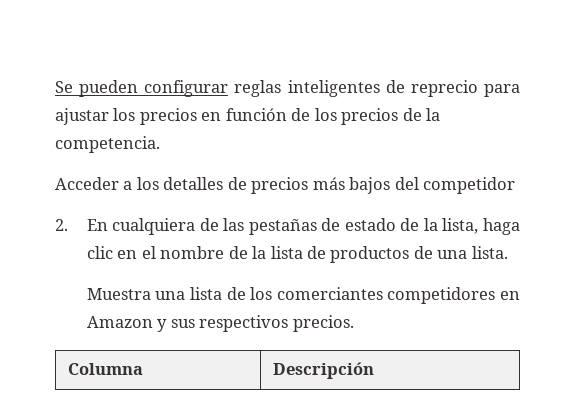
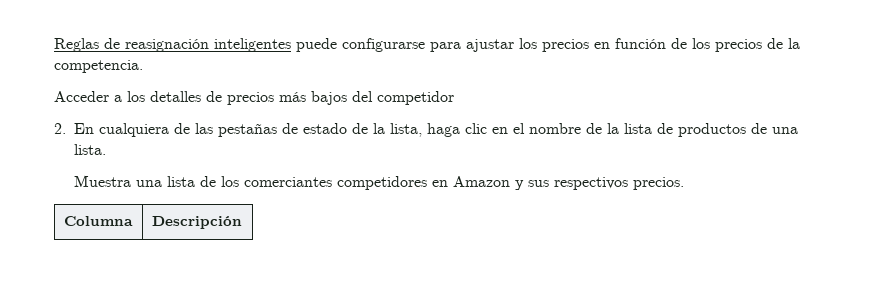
- Se pueden configurar reglas inteligentes de reprecio para ajustar los precios en función de los precios de la competencia.
+ Reglas de reasignación inteligentes puede configurarse para ajustar los precios en función de los precios de la competencia.

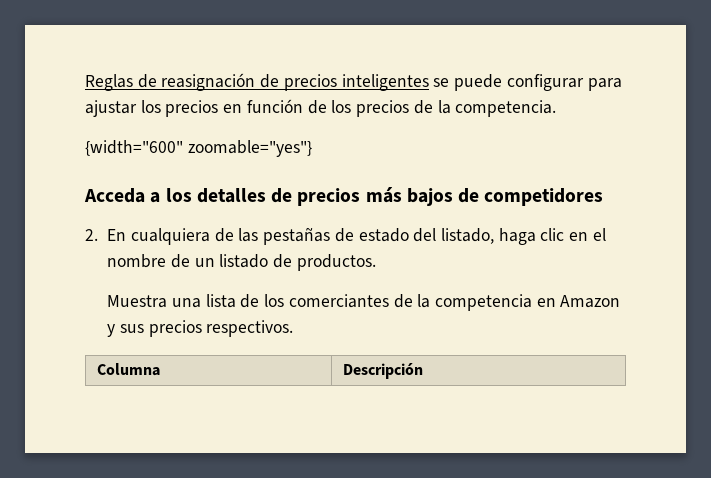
- Reglas de reasignación inteligentes puede configurarse para ajustar los precios en función de los precios de la competencia.
+ Reglas de reasignación de precios inteligentes se puede configurar para ajustar los precios en función de los precios de la competencia.
- Acceder a los detalles de precios más bajos del competidor
+ {width="600" zoomable="yes"}
+ Acceda a los detalles de precios más bajos de competidores
- 2. En cualquiera de las pestañas de estado de la lista, haga clic en el nombre de la lista de productos de una lista.
+ 2. En cualquiera de las pestañas de estado del listado, haga clic en el nombre de un listado de productos.
- Muestra una lista de los comerciantes competidores en Amazon y sus respectivos precios.
+ Muestra una lista de los comerciantes de la competencia en Amazon y sus precios respectivos.

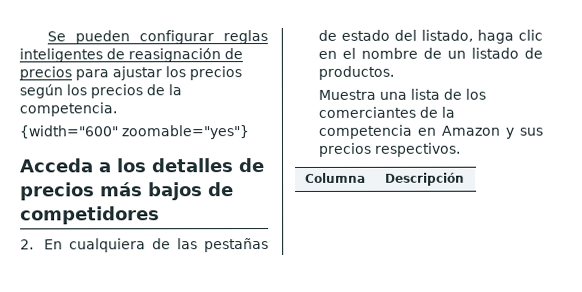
- Reglas de reasignación de precios inteligentes se puede configurar para ajustar los precios en función de los precios de la competencia.
+ Se pueden configurar reglas inteligentes de reasignación de precios para ajustar los precios según los precios de la competencia.

